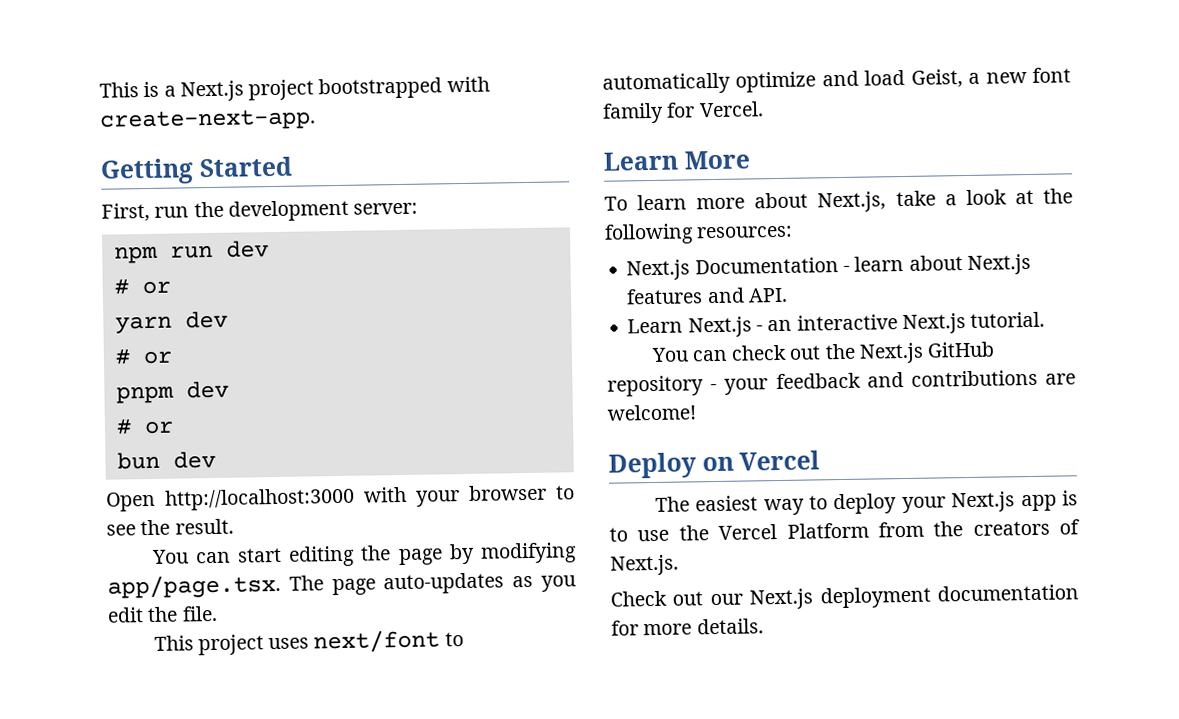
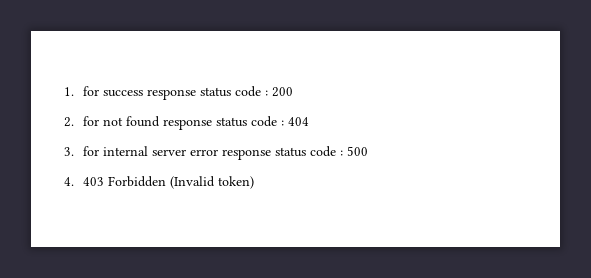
- This is a Next.js project bootstrapped with create-next-app.
- Getting Started
- First, run the development server:
- npm run dev
- # or
- yarn dev
- # or
- pnpm dev
- # or
- bun dev
- Open http://localhost:3000 with your browser to see the result.
- You can start editing the page by modifying app/page.tsx. The page auto-updates as you edit the file.
- This project uses next/font to automatically optimize and load Geist, a new font family for Vercel.
- Learn More
- To learn more about Next.js, take a look at the following resources:
- Next.js Documentation - learn about Next.js features and API.
- Learn Next.js - an interactive Next.js tutorial.
- You can check out the Next.js GitHub repository - your feedback and contributions are welcome!
- Deploy on Vercel
- The easiest way to deploy your Next.js app is to use the Vercel Platform from the creators of Next.js.
- Check out our Next.js deployment documentation for more details.
+ 1. for success response status code : 200
+ 2. for not found response status code : 404
+ 3. for internal server error response status code : 500
+ 4. 403 Forbidden (Invalid token)

